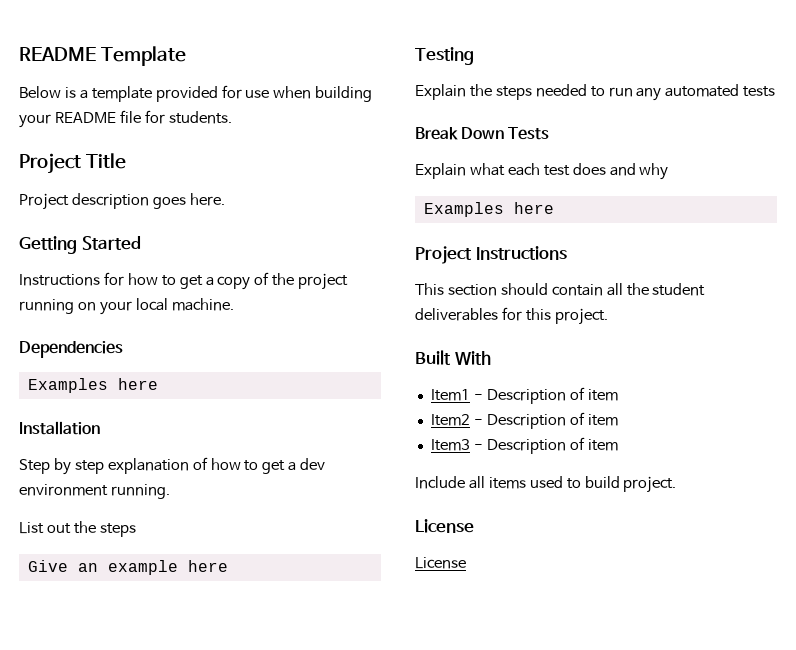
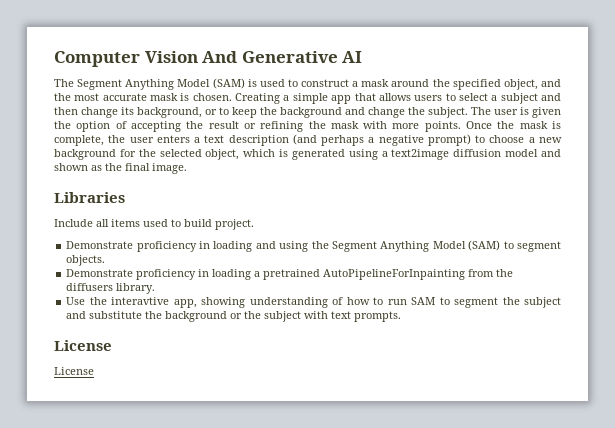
- README Template
- Below is a template provided for use when building your README file for students.
- Project Title
- Project description goes here.
- Getting Started
- Instructions for how to get a copy of the project running on your local machine.
- Dependencies
- Examples here
- Installation
- Step by step explanation of how to get a dev environment running.
- List out the steps
- Give an example here
- Testing
- Explain the steps needed to run any automated tests
- Break Down Tests
- Explain what each test does and why
- Examples here
- Project Instructions
- This section should contain all the student deliverables for this project.
- Built With
- Item1 - Description of item
- Item2 - Description of item
- Item3 - Description of item
+ Computer Vision And Generative AI
+ The Segment Anything Model (SAM) is used to construct a mask around the specified object, and the most accurate mask is chosen. Creating a simple app that allows users to select a subject and then change its background, or to keep the background and change the subject. The user is given the option of accepting the result or refining the mask with more points. Once the mask is complete, the user enters a text description (and perhaps a negative prompt) to choose a new background for the selected object, which is generated using a text2image diffusion model and shown as the final image.
+ Libraries
+ Demonstrate proficiency in loading and using the Segment Anything Model (SAM) to segment objects.
+ Demonstrate proficiency in loading a pretrained AutoPipelineForInpainting from the diffusers library.
+ Use the interavtive app, showing understanding of how to run SAM to segment the subject and substitute the background or the subject with text prompts.

